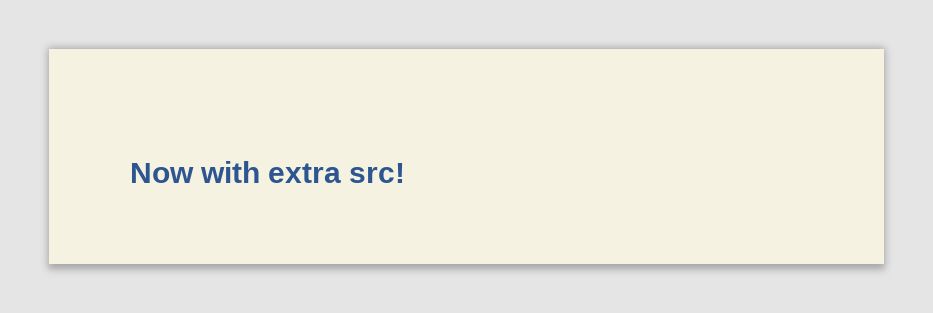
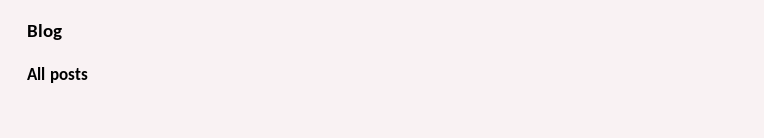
- Now with extra src!
+ Blog
+ All posts

